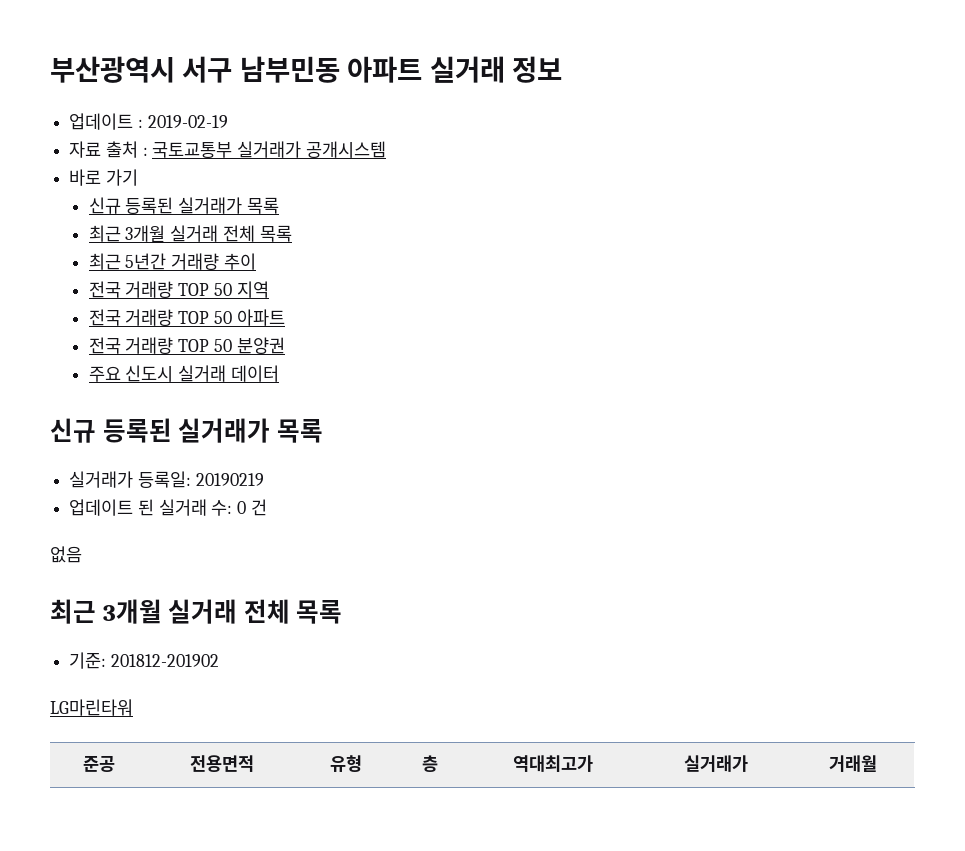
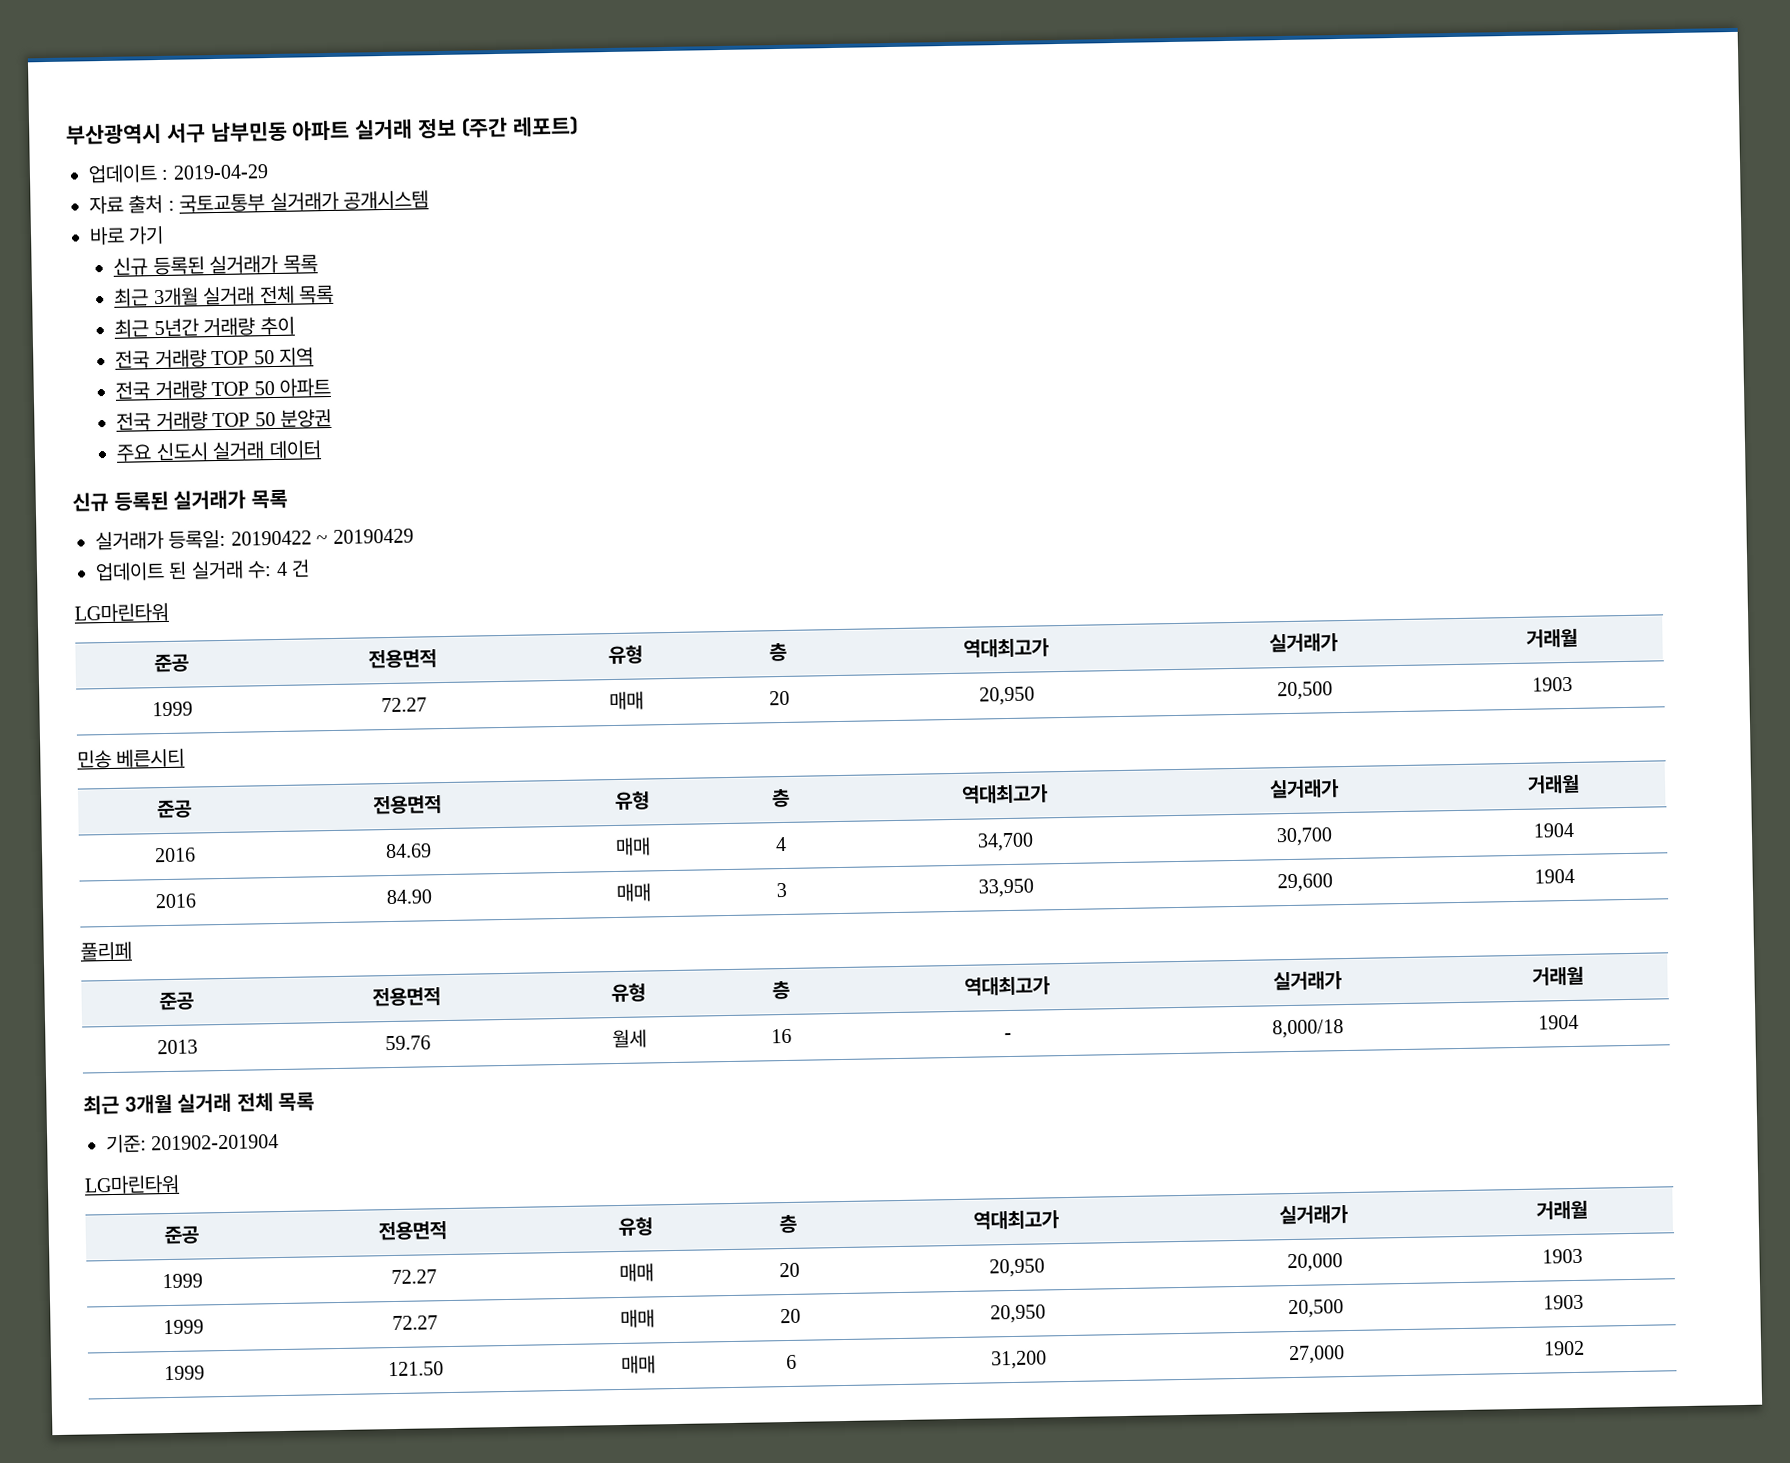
- 부산광역시 서구 남부민동 아파트 실거래 정보
+ 부산광역시 서구 남부민동 아파트 실거래 정보 (주간 레포트)
- 업데이트 : 2019-02-19
+ 업데이트 : 2019-04-29
- 실거래가 등록일: 20190219
+ 실거래가 등록일: 20190422 ~ 20190429
- 업데이트 된 실거래 수: 0 건
- 없음
- 최근 3개월 실거래 전체 목록
- 기준: 201812-201902
+ 업데이트 된 실거래 수: 4 건
  LG마린타워
  준공 | 전용면적 | 유형 | 층 | 역대최고가 | 실거래가 | 거래월
+ 1999 | 72.27 | 매매 | 20 | 20,950 | 20,500 | 1903
+ 민송 베른시티
+ 준공 | 전용면적 | 유형 | 층 | 역대최고가 | 실거래가 | 거래월
+ 2016 | 84.69 | 매매 | 4 | 34,700 | 30,700 | 1904
+ 2016 | 84.90 | 매매 | 3 | 33,950 | 29,600 | 1904
+ 풀리페
+ 준공 | 전용면적 | 유형 | 층 | 역대최고가 | 실거래가 | 거래월
+ 2013 | 59.76 | 월세 | 16 | - | 8,000/18 | 1904
+ 최근 3개월 실거래 전체 목록
+ 기준: 201902-201904
+ LG마린타워
+ 준공 | 전용면적 | 유형 | 층 | 역대최고가 | 실거래가 | 거래월
+ 1999 | 72.27 | 매매 | 20 | 20,950 | 20,000 | 1903
+ 1999 | 72.27 | 매매 | 20 | 20,950 | 20,500 | 1903
+ 1999 | 121.50 | 매매 | 6 | 31,200 | 27,000 | 1902

